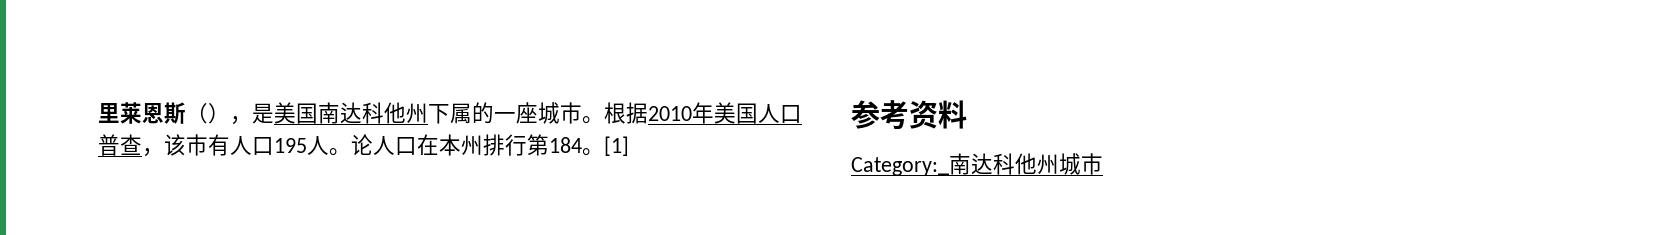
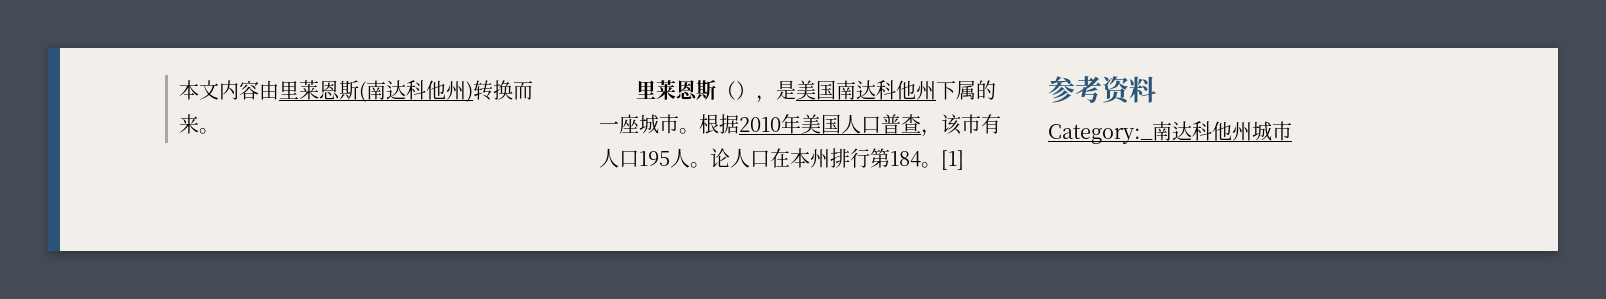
+ 本文内容由里莱恩斯(南达科他州)转换而来。

